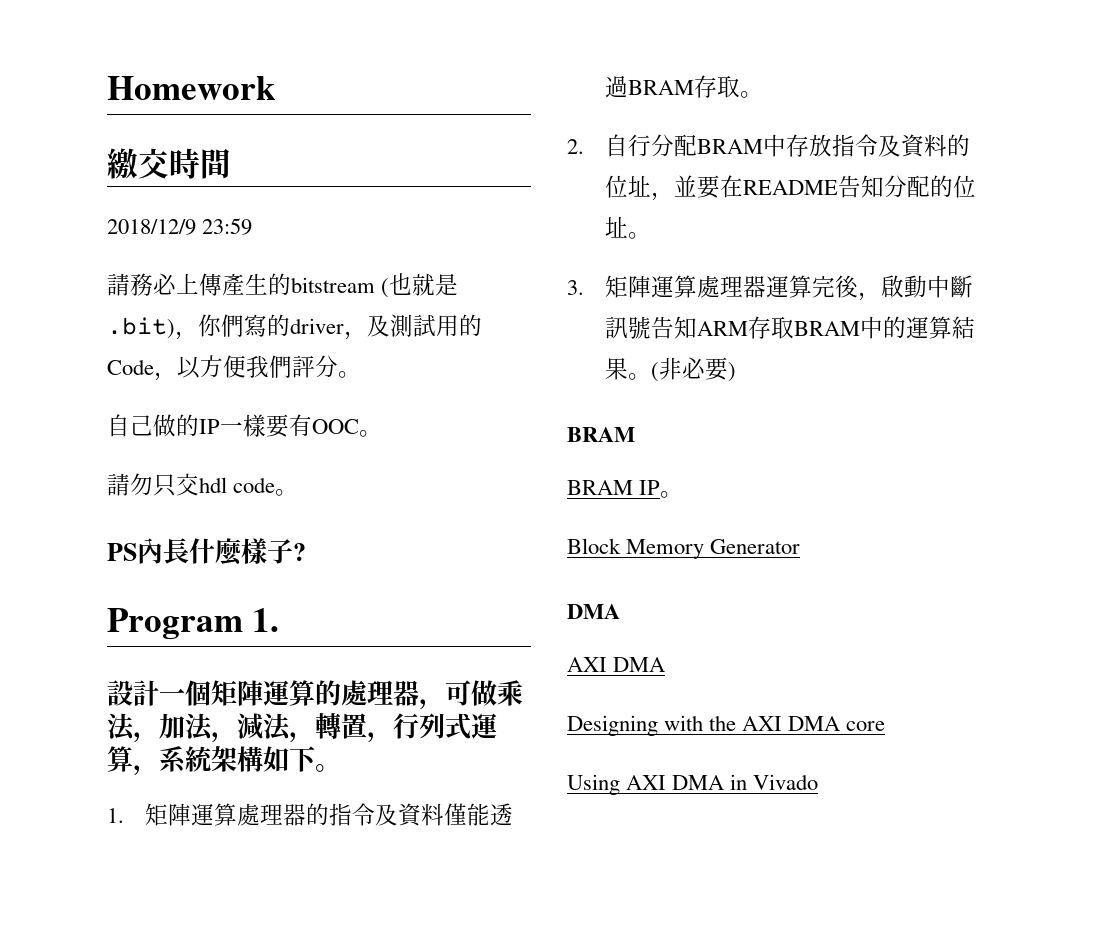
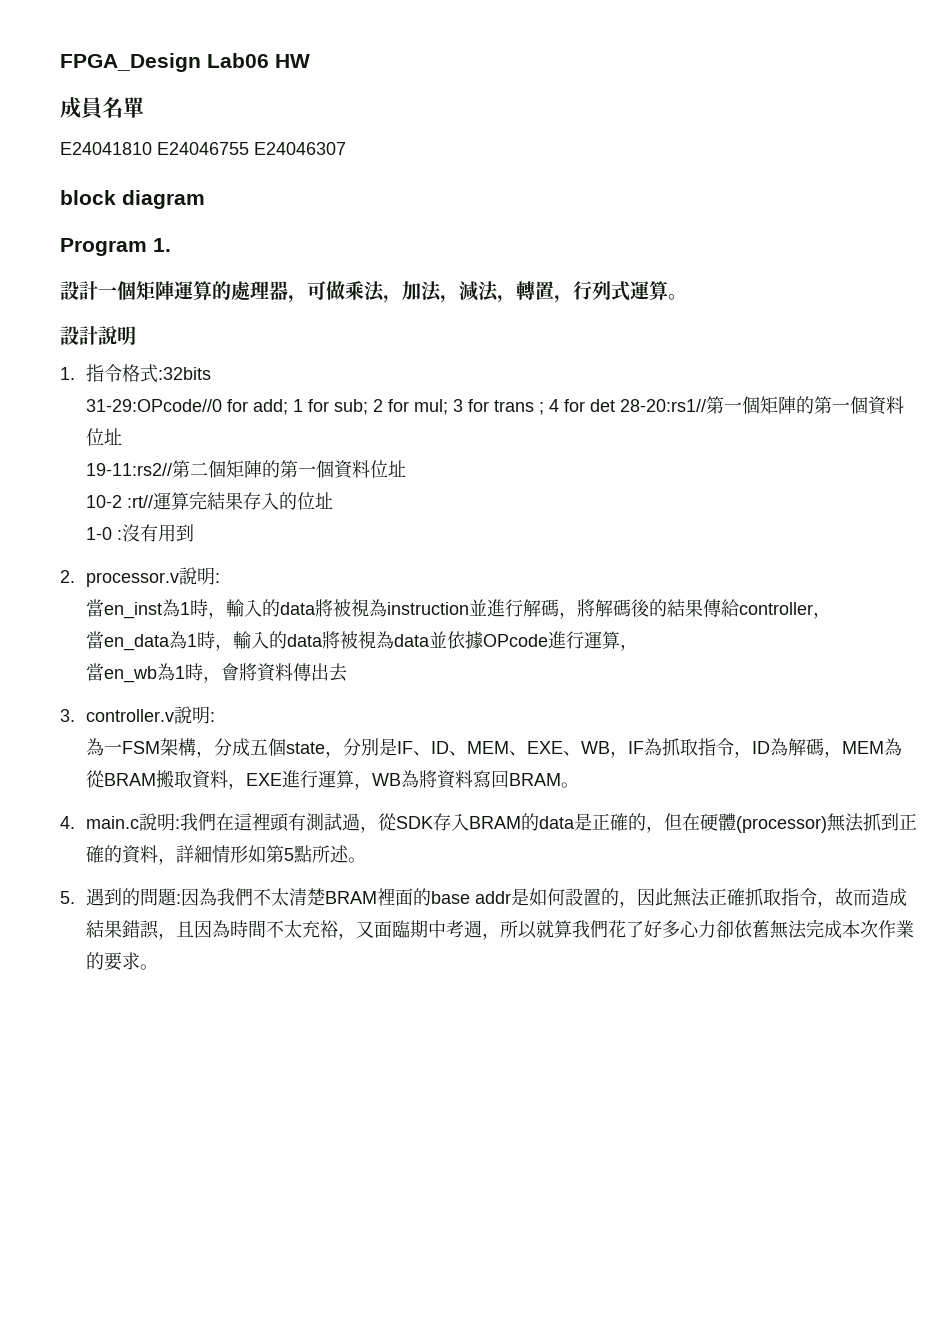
- Homework
- 繳交時間
- 2018/12/9 23:59
- 請務必上傳產生的bitstream (也就是.bit)，你們寫的driver，及測試用的Code，以方便我們評分。
- 自己做的IP一樣要有OOC。
- 請勿只交hdl code。
- PS內長什麼樣子?
+ FPGA_Design Lab06 HW
+ 成員名單
+ E24041810 E24046755 E24046307
+ block diagram
- 設計一個矩陣運算的處理器，可做乘法，加法，減法，轉置，行列式運算，系統架構如下。
- 1.矩陣運算處理器的指令及資料僅能透過BRAM存取。
- 2.自行分配BRAM中存放指令及資料的位址，並要在README告知分配的位址。
- 3.矩陣運算處理器運算完後，啟動中斷訊號告知ARM存取BRAM中的運算結果。(非必要)
- BRAM
- BRAM IP。
- Block Memory Generator
- DMA
- AXI DMA
- Designing with the AXI DMA core
- Using AXI DMA in Vivado
+ 設計一個矩陣運算的處理器，可做乘法，加法，減法，轉置，行列式運算。
+ 設計說明
+ 1.指令格式:32bits
+ 31-29:OPcode//0 for add; 1 for sub; 2 for mul; 3 for trans ; 4 for det 28-20:rs1//第一個矩陣的第一個資料位址
+ 19-11:rs2//第二個矩陣的第一個資料位址
+ 10-2 :rt//運算完結果存入的位址
+ 1-0 :沒有用到
+ 2. processor.v說明:
+ 當en_inst為1時，輸入的data將被視為instruction並進行解碼，將解碼後的結果傳給controller，
+ 當en_data為1時，輸入的data將被視為data並依據OPcode進行運算，
+ 當en_wb為1時，會將資料傳出去
+ 3. controller.v說明:
+ 為一FSM架構，分成五個state，分別是IF、ID、MEM、EXE、WB，IF為抓取指令，ID為解碼，MEM為從BRAM搬取資料，EXE進行運算，WB為將資料寫回BRAM。
+ 4. main.c說明:我們在這裡頭有測試過，從SDK存入BRAM的data是正確的，但在硬體(processor)無法抓到正確的資料，詳細情形如第5點所述。
+ 5.遇到的問題:因為我們不太清楚BRAM裡面的base addr是如何設置的，因此無法正確抓取指令，故而造成結果錯誤，且因為時間不太充裕，又面臨期中考週，所以就算我們花了好多心力卻依舊無法完成本次作業的要求。

